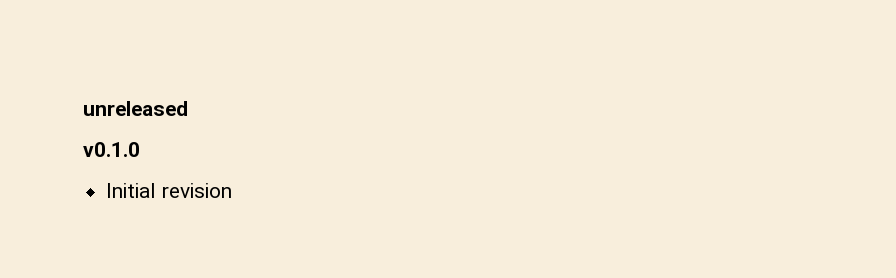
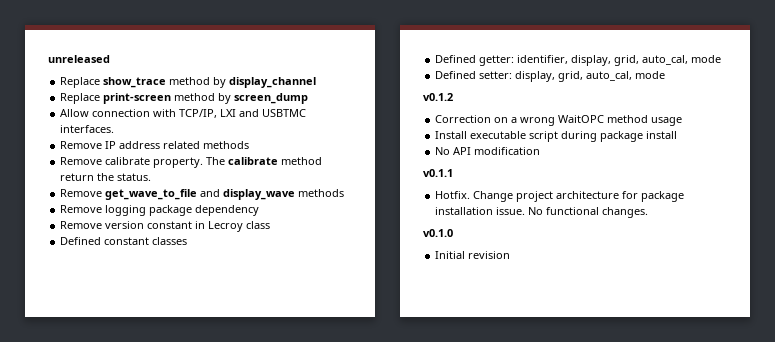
+ Replace show_trace method by display_channel
+ Replace print-screen method by screen_dump
+ Allow connection with TCP/IP, LXI and USBTMC interfaces.
+ Remove IP address related methods
+ Remove calibrate property. The calibrate method return the status.
+ Remove get_wave_to_file and display_wave methods
+ Remove logging package dependency
+ Remove version constant in Lecroy class
+ Defined constant classes
+ Defined getter: identifier, display, grid, auto_cal, mode
+ Defined setter: display, grid, auto_cal, mode
+ v0.1.2
+ Correction on a wrong WaitOPC method usage
+ Install executable script during package install
+ No API modification
+ v0.1.1
+ Hotfix. Change project architecture for package installation issue. No functional changes.

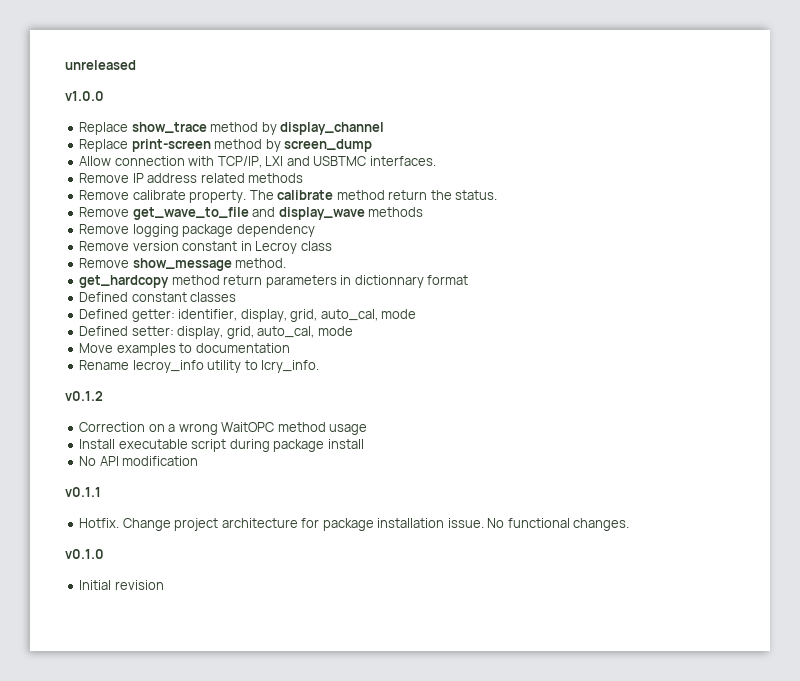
+ v1.0.0
+ Remove show_message method.
+ get_hardcopy method return parameters in dictionnary format
+ Move examples to documentation
+ Rename lecroy_info utility to lcry_info.

